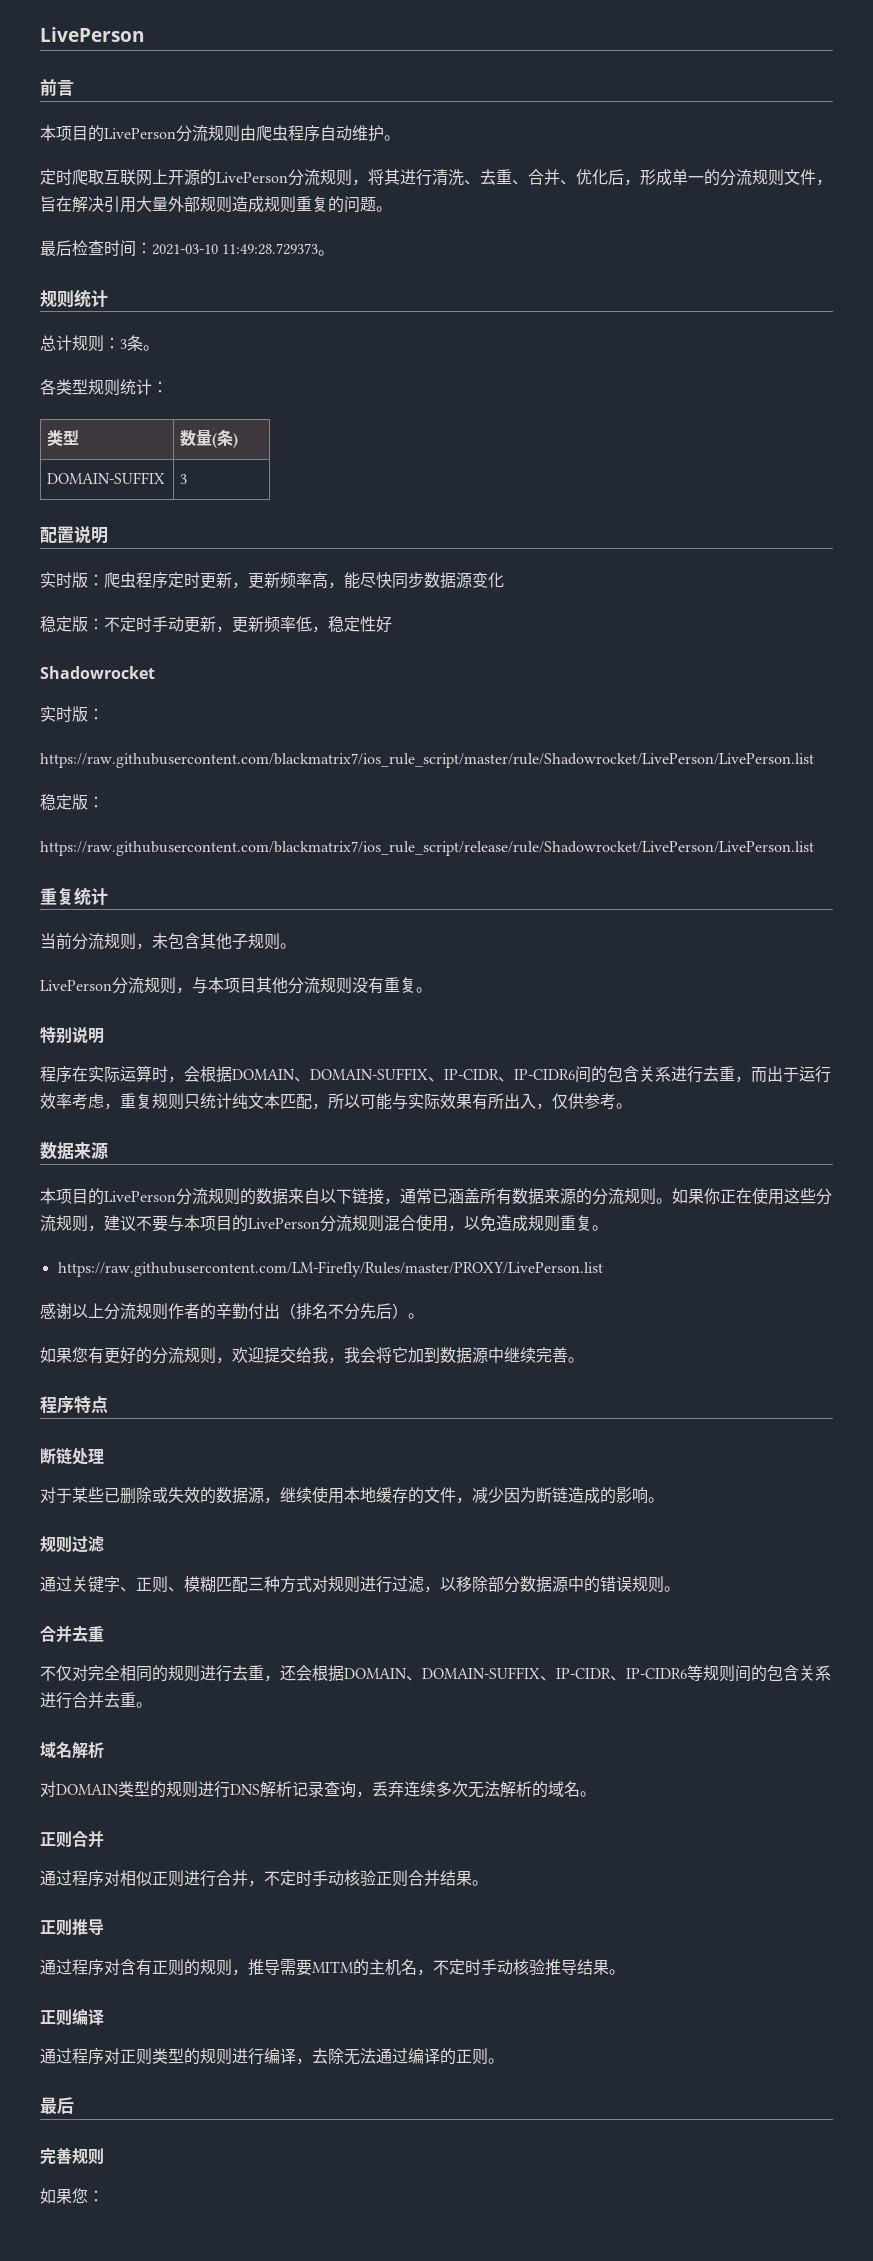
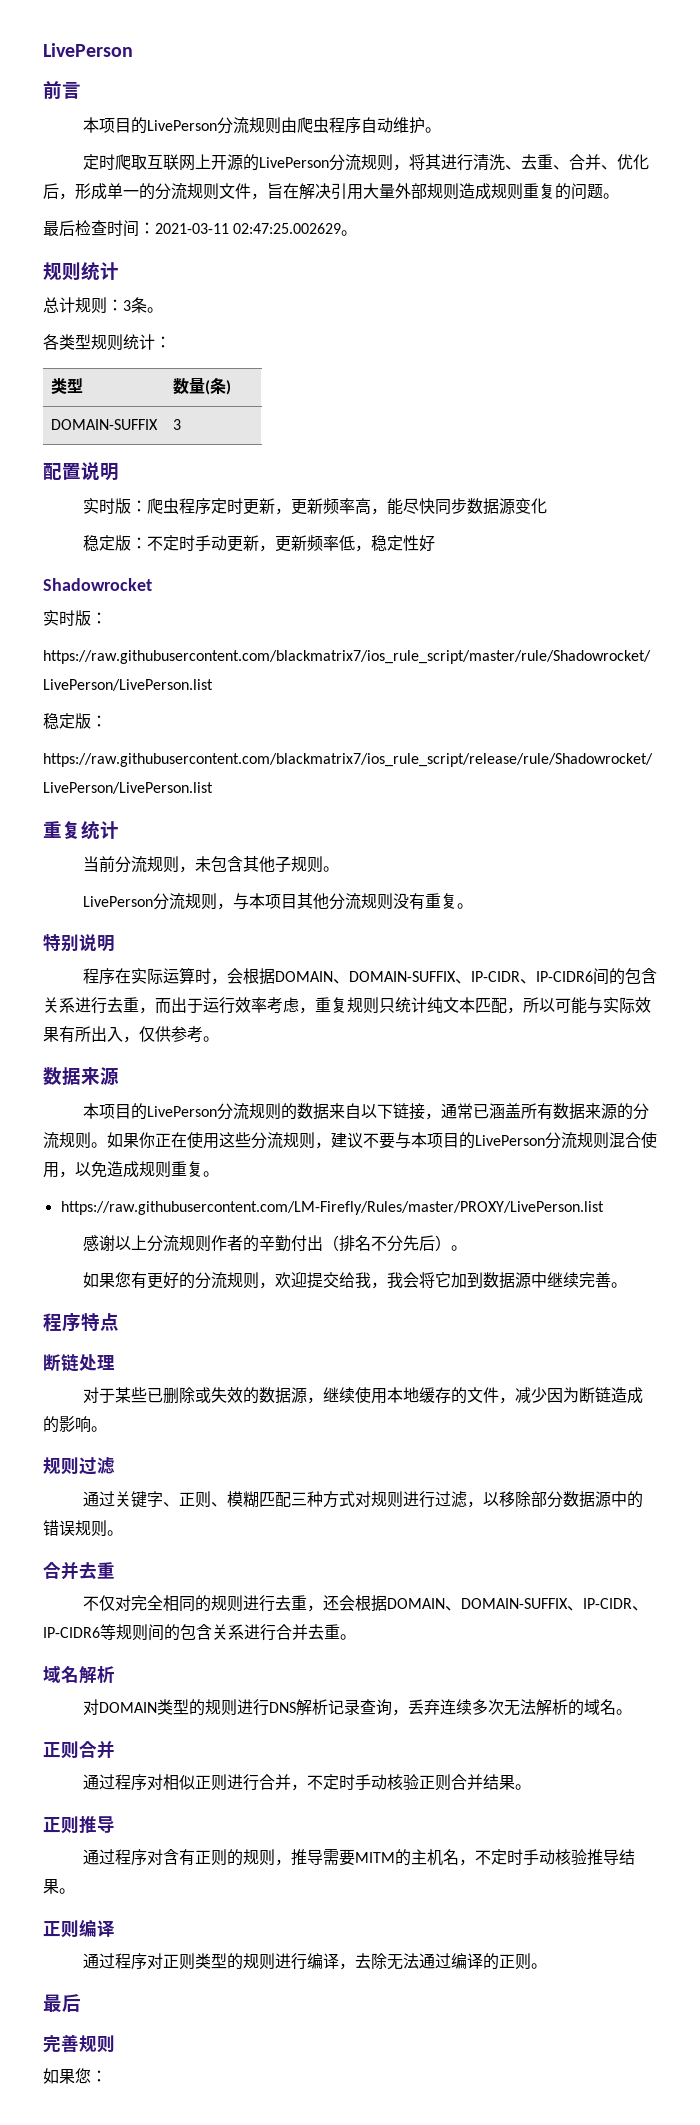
- 最后检查时间：2021-03-10 11:49:28.729373。
+ 最后检查时间：2021-03-11 02:47:25.002629。

